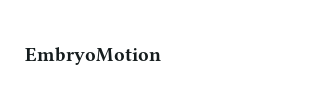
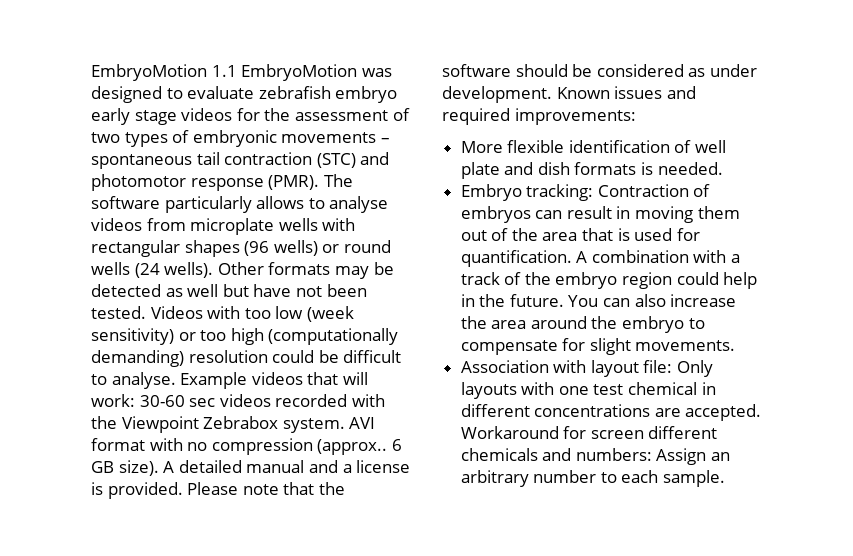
- EmbryoMotion
+ EmbryoMotion 1.1 EmbryoMotion was designed to evaluate zebrafish embryo early stage videos for the assessment of two types of embryonic movements – spontaneous tail contraction (STC) and photomotor response (PMR). The software particularly allows to analyse videos from microplate wells with rectangular shapes (96 wells) or round wells (24 wells). Other formats may be detected as well but have not been tested. Videos with too low (week sensitivity) or too high (computationally demanding) resolution could be difficult to analyse. Example videos that will work: 30-60 sec videos recorded with the Viewpoint Zebrabox system. AVI format with no compression (approx.. 6 GB size). A detailed manual and a license is provided. Please note that the software should be considered as under development. Known issues and required improvements:
+ More flexible identification of well plate and dish formats is needed.
+ Embryo tracking: Contraction of embryos can result in moving them out of the area that is used for quantification. A combination with a track of the embryo region could help in the future. You can also increase the area around the embryo to compensate for slight movements.
+ Association with layout file: Only layouts with one test chemical in different concentrations are accepted. Workaround for screen different chemicals and numbers: Assign an arbitrary number to each sample.

